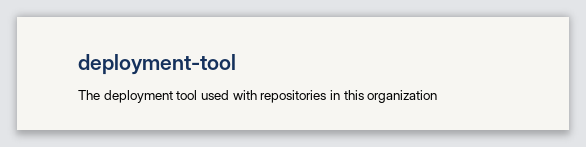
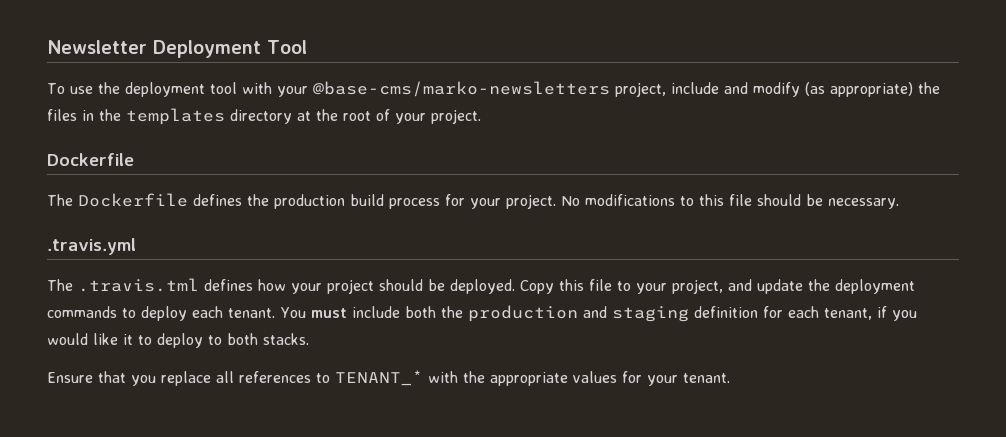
- deployment-tool
- The deployment tool used with repositories in this organization
+ Newsletter Deployment Tool
+ To use the deployment tool with your @base-cms/marko-newsletters project, include and modify (as appropriate) the files in the templates directory at the root of your project.
+ Dockerfile
+ The Dockerfile defines the production build process for your project. No modifications to this file should be necessary.
+ .travis.yml
+ The .travis.tml defines how your project should be deployed. Copy this file to your project, and update the deployment commands to deploy each tenant. You must include both the production and staging definition for each tenant, if you would like it to deploy to both stacks.
+ Ensure that you replace all references to TENANT_* with the appropriate values for your tenant.

